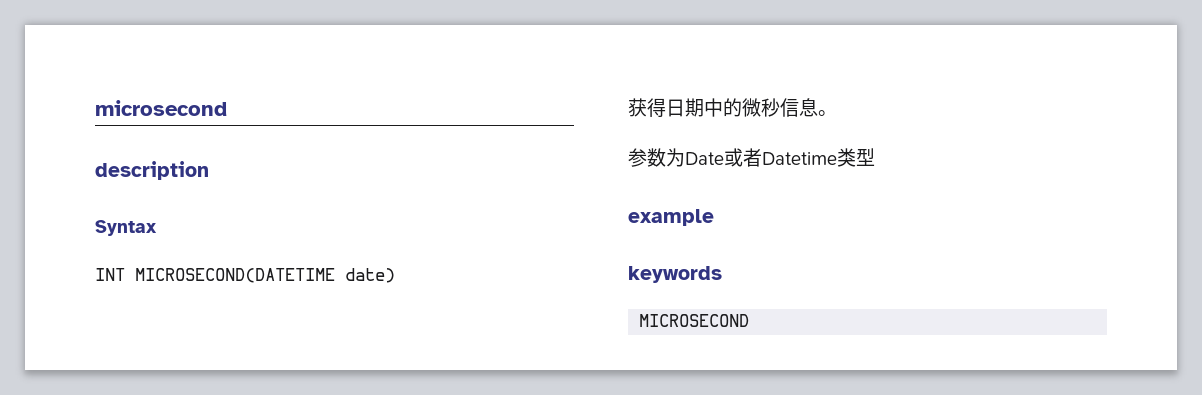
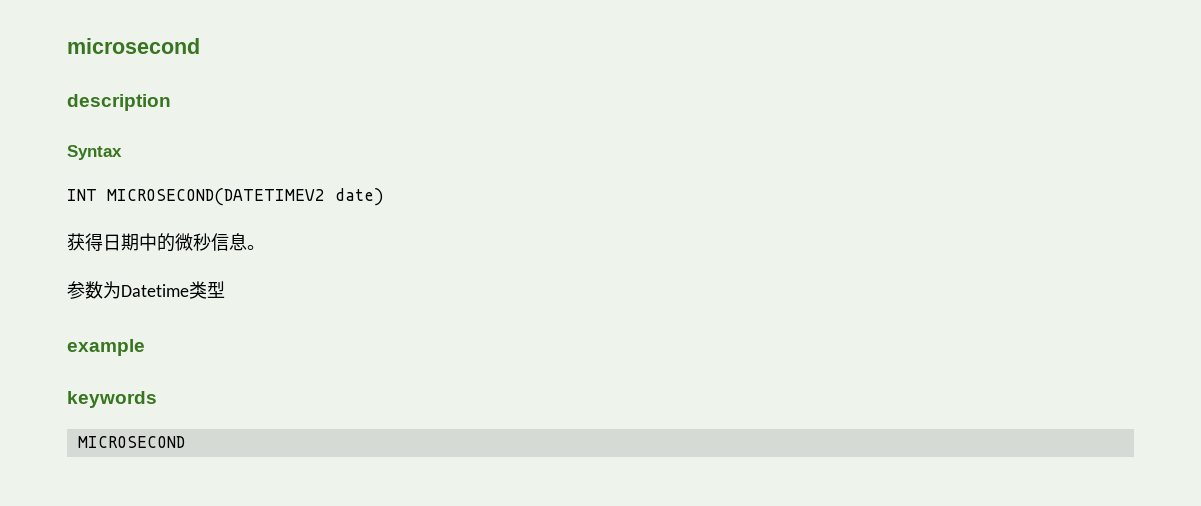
- INT MICROSECOND(DATETIME date)
+ INT MICROSECOND(DATETIMEV2 date)
- 参数为Date或者Datetime类型
+ 参数为Datetime类型

